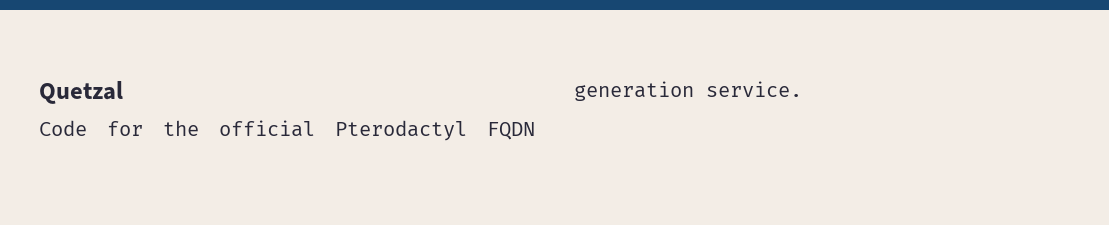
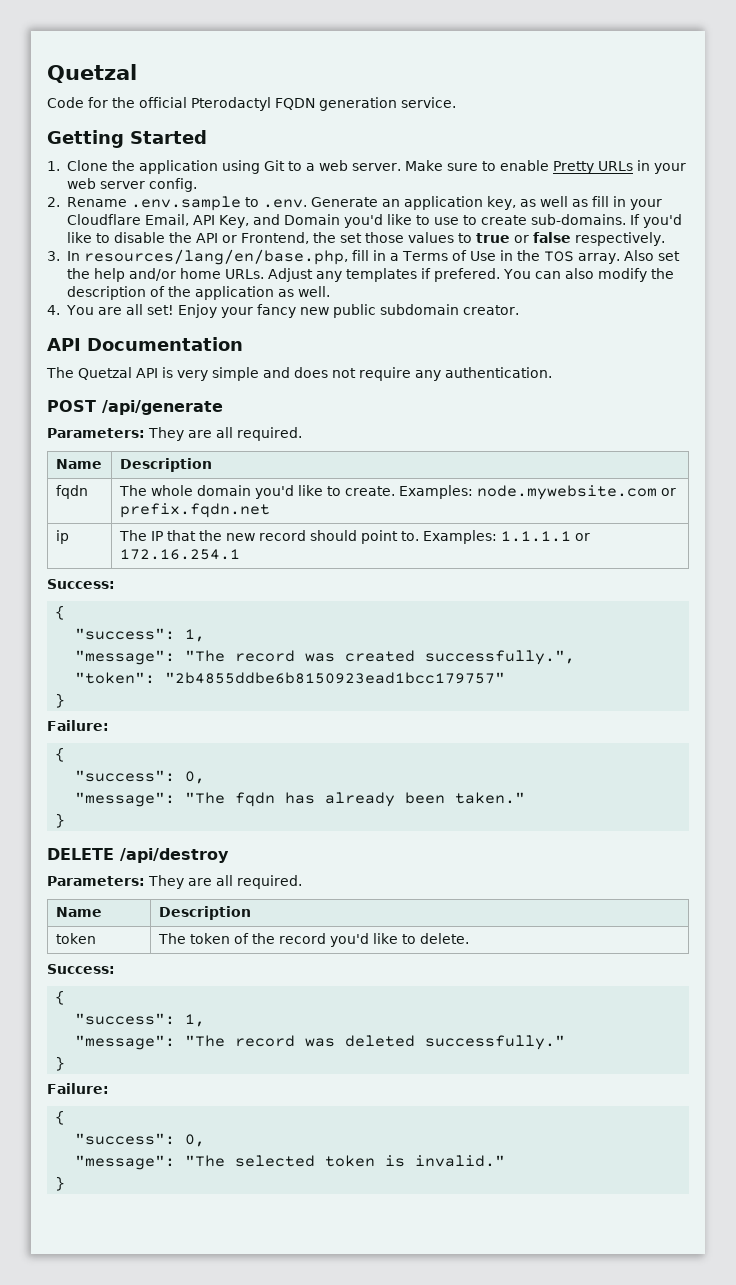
+ Getting Started
+ 1. Clone the application using Git to a web server. Make sure to enable Pretty URLs in your web server config.
+ 2. Rename .env.sample to .env. Generate an application key, as well as fill in your Cloudflare Email, API Key, and Domain you'd like to use to create sub-domains. If you'd like to disable the API or Frontend, the set those values to true or false respectively.
+ 3. In resources/lang/en/base.php, fill in a Terms of Use in the TOS array. Also set the help and/or home URLs. Adjust any templates if prefered. You can also modify the description of the application as well.
+ 4. You are all set! Enjoy your fancy new public subdomain creator.
+ API Documentation
+ The Quetzal API is very simple and does not require any authentication.
+ POST /api/generate
+ Parameters: They are all required.
+ Name | Description
+ fqdn | The whole domain you'd like to create. Examples: node.mywebsite.com or prefix.fqdn.net
+ ip | The IP that the new record should point to. Examples: 1.1.1.1 or 172.16.254.1
+ Success:
+ {
+ "success": 1,
+ "message": "The record was created successfully.",
+ "token": "2b4855ddbe6b8150923ead1bcc179757"
+ }
+ Failure:
+ {
+ "success": 0,
+ "message": "The fqdn has already been taken."
+ }
+ DELETE /api/destroy
+ Parameters: They are all required.
+ Name | Description
+ token | The token of the record you'd like to delete.
+ Success:
+ {
+ "success": 1,
+ "message": "The record was deleted successfully."
+ }
+ Failure:
+ {
+ "success": 0,
+ "message": "The selected token is invalid."
+ }

